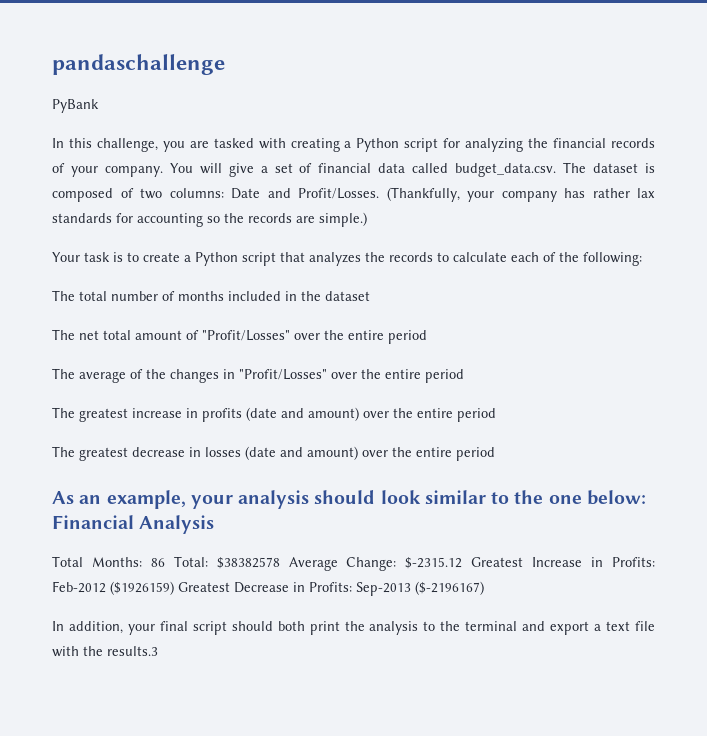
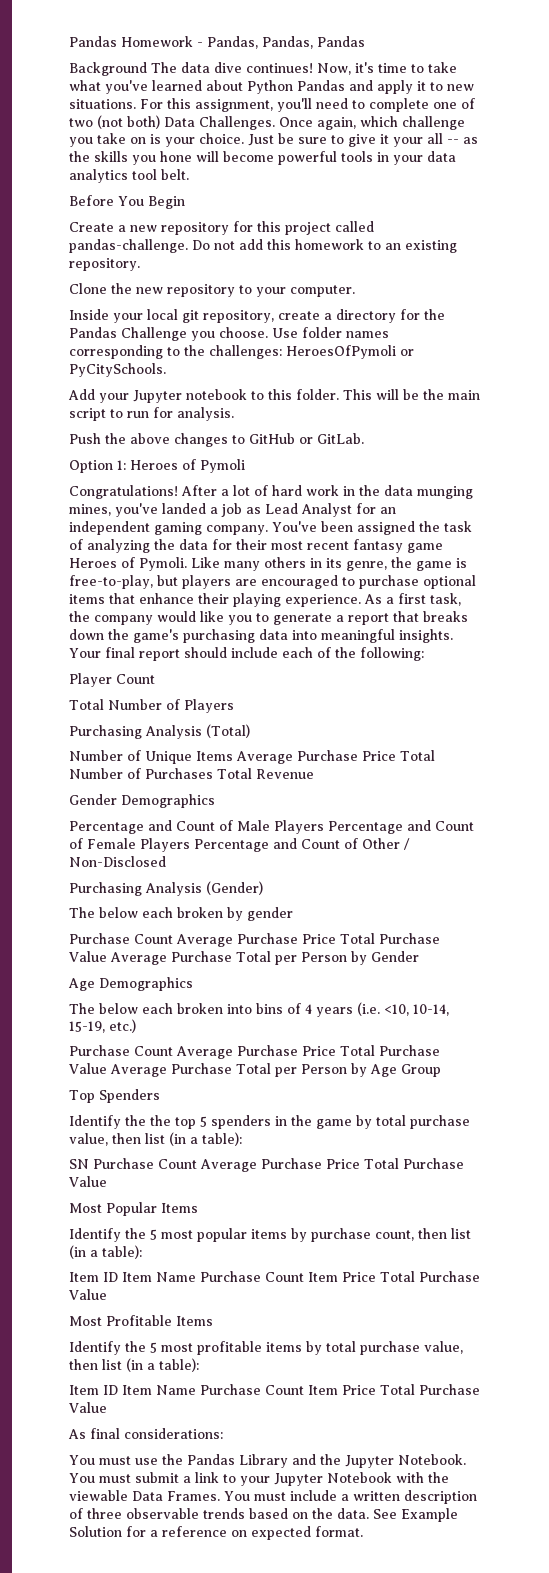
- pandaschallenge
- PyBank
- In this challenge, you are tasked with creating a Python script for analyzing the financial records of your company. You will give a set of financial data called budget_data.csv. The dataset is composed of two columns: Date and Profit/Losses. (Thankfully, your company has rather lax standards for accounting so the records are simple.)
- Your task is to create a Python script that analyzes the records to calculate each of the following:
- The total number of months included in the dataset
- The net total amount of "Profit/Losses" over the entire period
- The average of the changes in "Profit/Losses" over the entire period
- The greatest increase in profits (date and amount) over the entire period
- The greatest decrease in losses (date and amount) over the entire period
- As an example, your analysis should look similar to the one below: Financial Analysis
- Total Months: 86 Total: $38382578 Average Change: $-2315.12 Greatest Increase in Profits: Feb-2012 ($1926159) Greatest Decrease in Profits: Sep-2013 ($-2196167)
- In addition, your final script should both print the analysis to the terminal and export a text file with the results.3
+ Pandas Homework - Pandas, Pandas, Pandas
+ Background The data dive continues! Now, it's time to take what you've learned about Python Pandas and apply it to new situations. For this assignment, you'll need to complete one of two (not both) Data Challenges. Once again, which challenge you take on is your choice. Just be sure to give it your all -- as the skills you hone will become powerful tools in your data analytics tool belt.
+ Before You Begin
+ Create a new repository for this project called pandas-challenge. Do not add this homework to an existing repository.
+ Clone the new repository to your computer.
+ Inside your local git repository, create a directory for the Pandas Challenge you choose. Use folder names corresponding to the challenges: HeroesOfPymoli or PyCitySchools.
+ Add your Jupyter notebook to this folder. This will be the main script to run for analysis.
+ Push the above changes to GitHub or GitLab.
+ Option 1: Heroes of Pymoli
+ Congratulations! After a lot of hard work in the data munging mines, you've landed a job as Lead Analyst for an independent gaming company. You've been assigned the task of analyzing the data for their most recent fantasy game Heroes of Pymoli. Like many others in its genre, the game is free-to-play, but players are encouraged to purchase optional items that enhance their playing experience. As a first task, the company would like you to generate a report that breaks down the game's purchasing data into meaningful insights. Your final report should include each of the following:
+ Player Count
+ Total Number of Players
+ Purchasing Analysis (Total)
+ Number of Unique Items Average Purchase Price Total Number of Purchases Total Revenue
+ Gender Demographics
+ Percentage and Count of Male Players Percentage and Count of Female Players Percentage and Count of Other / Non-Disclosed
+ Purchasing Analysis (Gender)
+ The below each broken by gender
+ Purchase Count Average Purchase Price Total Purchase Value Average Purchase Total per Person by Gender
+ Age Demographics
+ The below each broken into bins of 4 years (i.e. <10, 10-14, 15-19, etc.)
+ Purchase Count Average Purchase Price Total Purchase Value Average Purchase Total per Person by Age Group
+ Top Spenders
+ Identify the the top 5 spenders in the game by total purchase value, then list (in a table):
+ SN Purchase Count Average Purchase Price Total Purchase Value
+ Most Popular Items
+ Identify the 5 most popular items by purchase count, then list (in a table):
+ Item ID Item Name Purchase Count Item Price Total Purchase Value
+ Most Profitable Items
+ Identify the 5 most profitable items by total purchase value, then list (in a table):
+ Item ID Item Name Purchase Count Item Price Total Purchase Value
+ As final considerations:
+ You must use the Pandas Library and the Jupyter Notebook. You must submit a link to your Jupyter Notebook with the viewable Data Frames. You must include a written description of three observable trends based on the data. See Example Solution for a reference on expected format.

